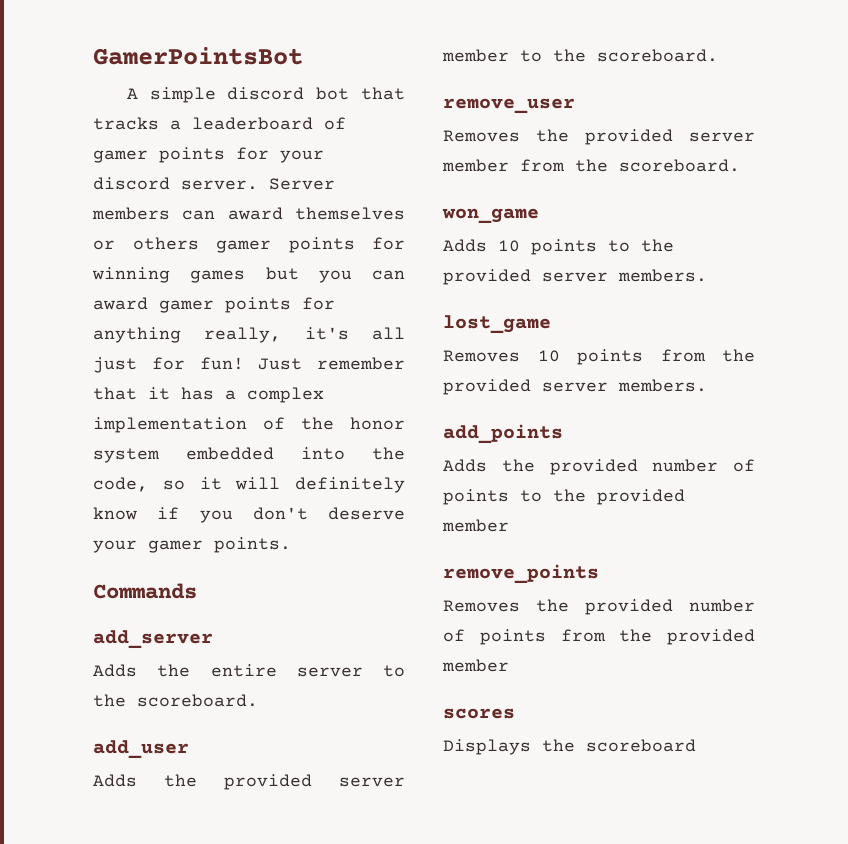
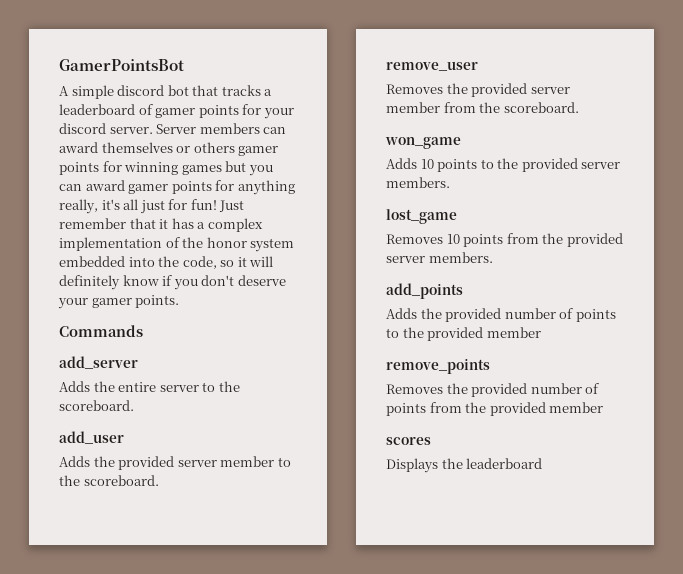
- Displays the scoreboard
+ Displays the leaderboard

